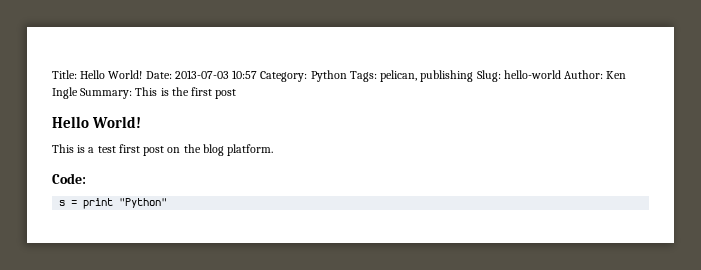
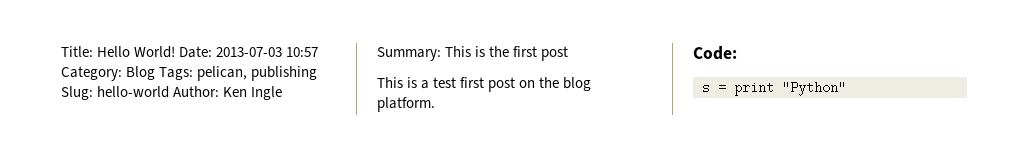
- Date: 2013-07-03 10:57 Category: Python Tags: pelican, publishing Slug: hello-world Author: Ken Ingle Summary: This is the first post
- Hello World!
+ Date: 2013-07-03 10:57 Category: Blog Tags: pelican, publishing Slug: hello-world Author: Ken Ingle Summary: This is the first post

